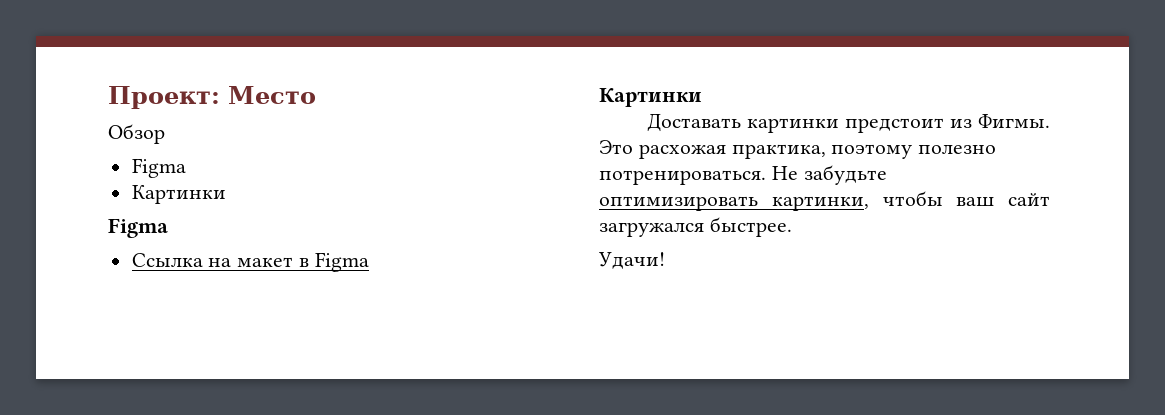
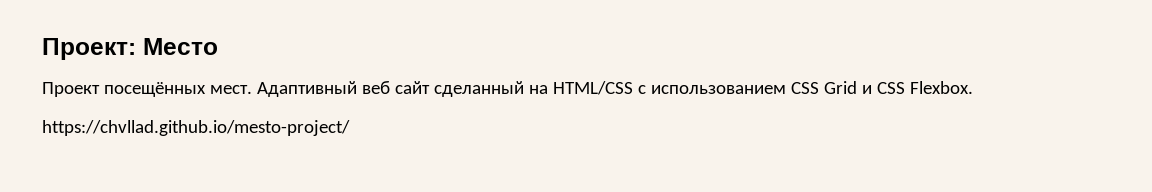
- Обзор
- Figma
- Картинки
- Figma
- Ссылка на макет в Figma
- Картинки
- Доставать картинки предстоит из Фигмы. Это расхожая практика, поэтому полезно потренироваться. Не забудьте оптимизировать картинки, чтобы ваш сайт загружался быстрее.
- Удачи!
+ Проект посещённых мест. Адаптивный веб сайт сделанный на HTML/CSS с использованием CSS Grid и CSS Flexbox.
+ https://chvllad.github.io/mesto-project/

